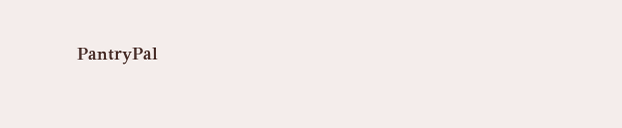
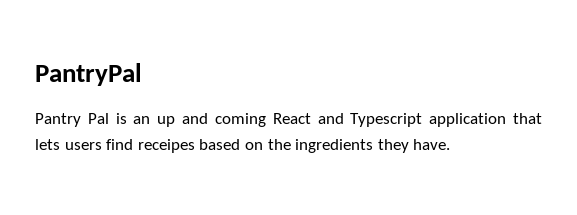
+ Pantry Pal is an up and coming React and Typescript application that lets users find receipes based on the ingredients they have.

